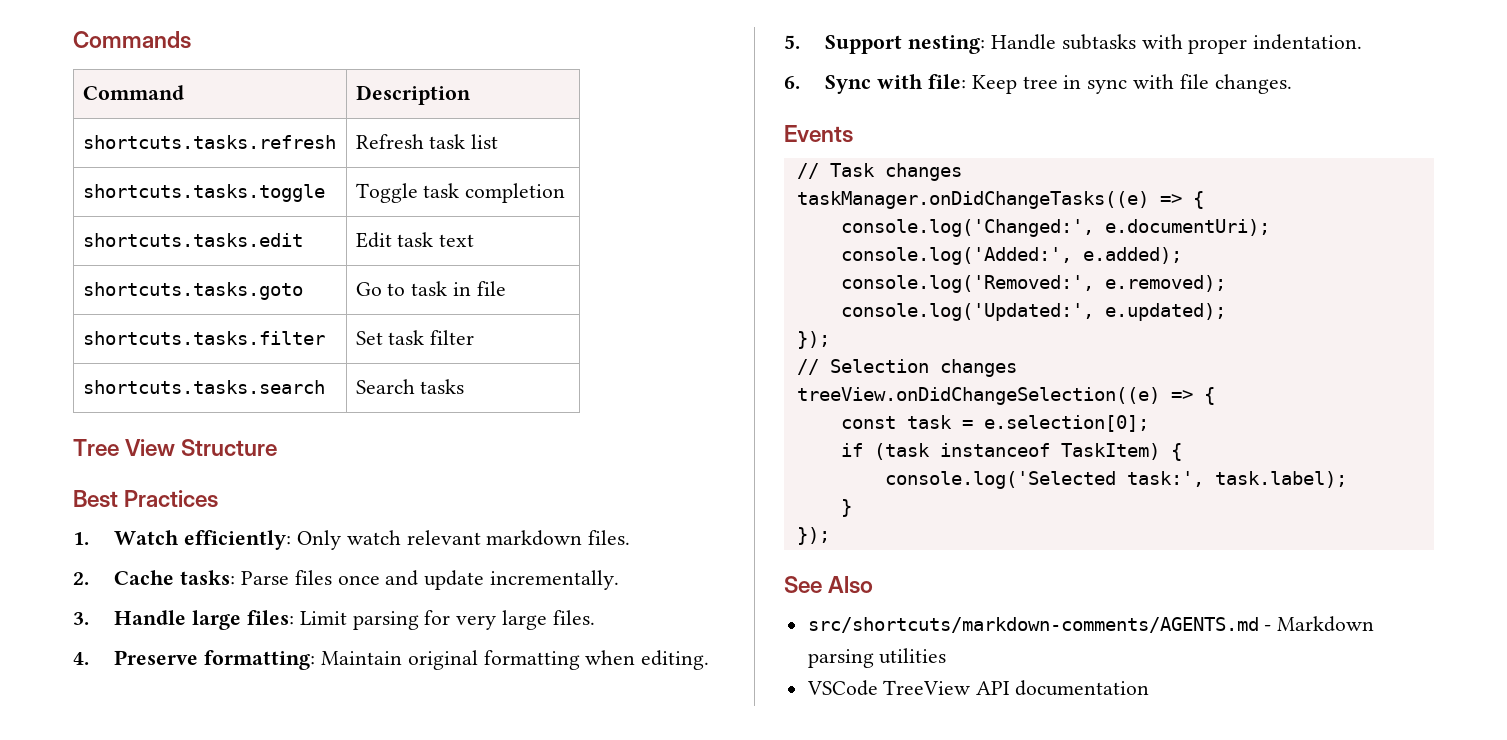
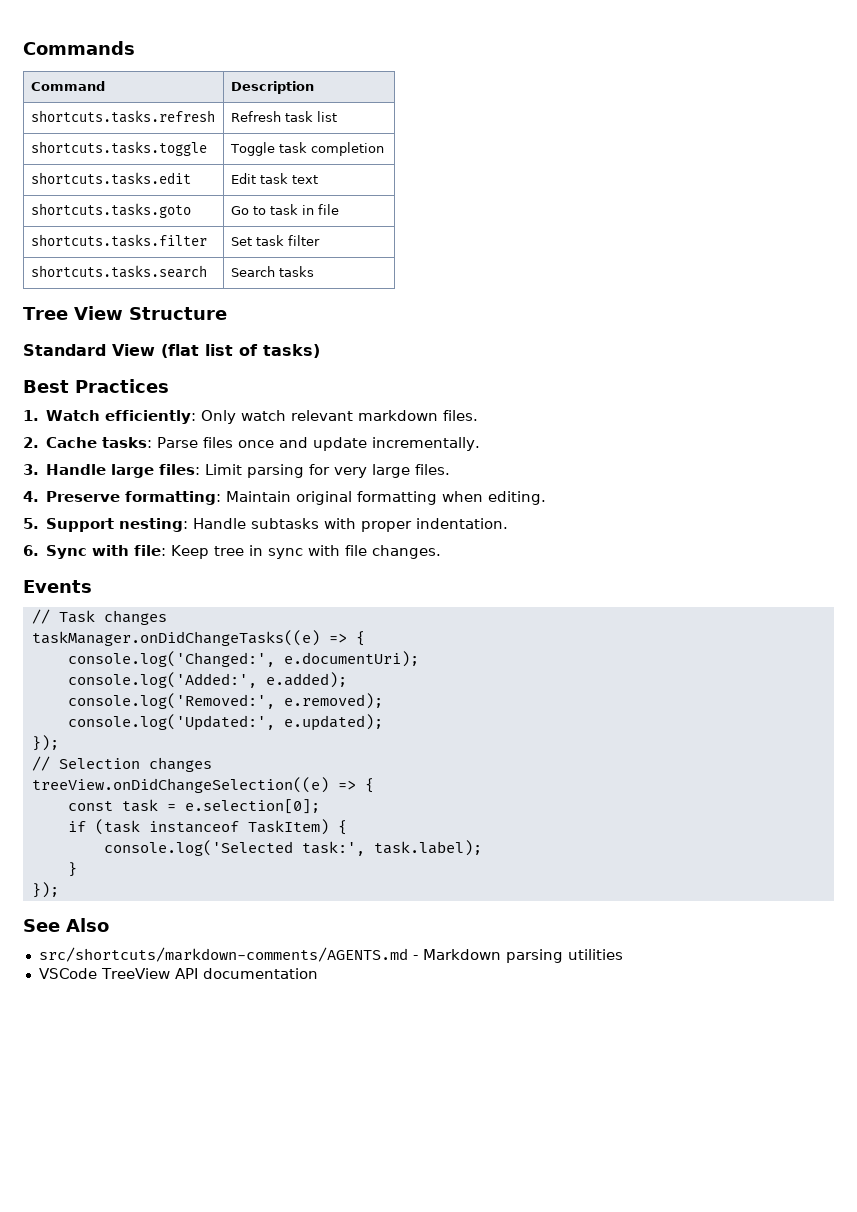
+ Standard View (flat list of tasks)

